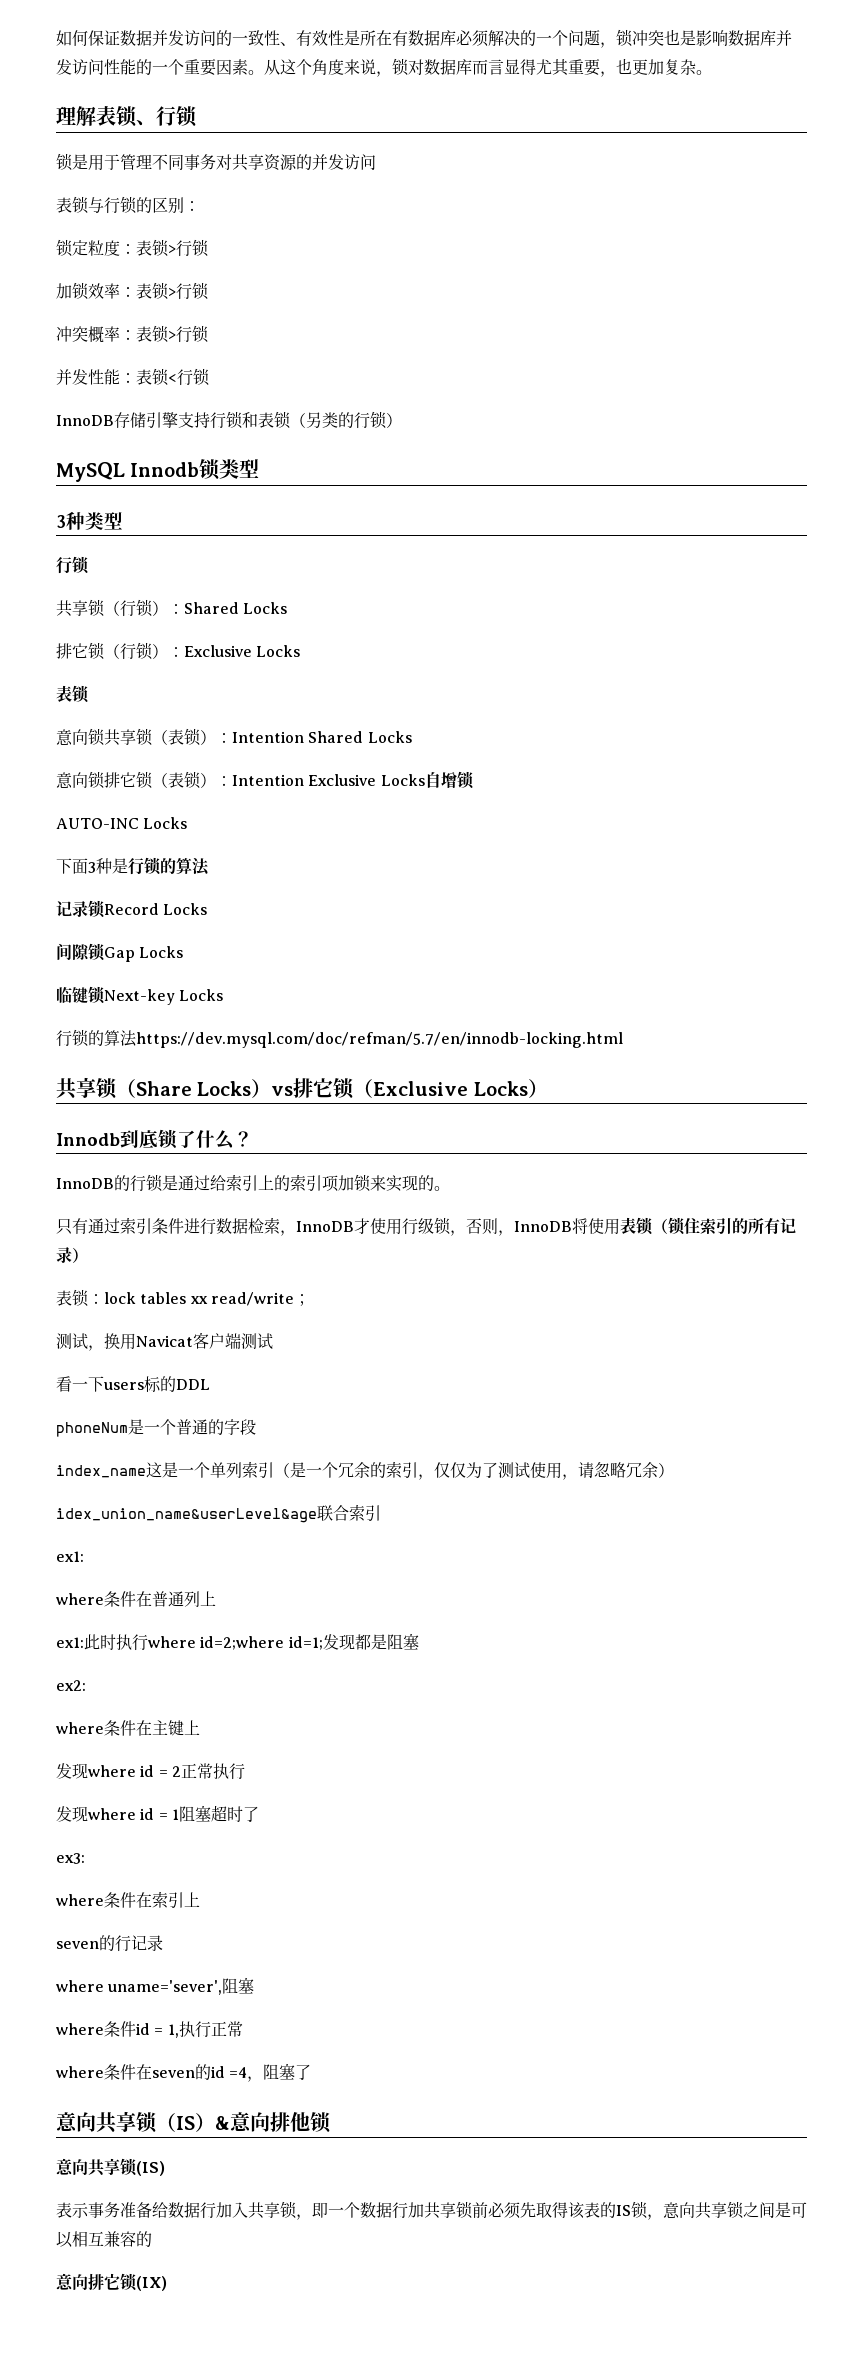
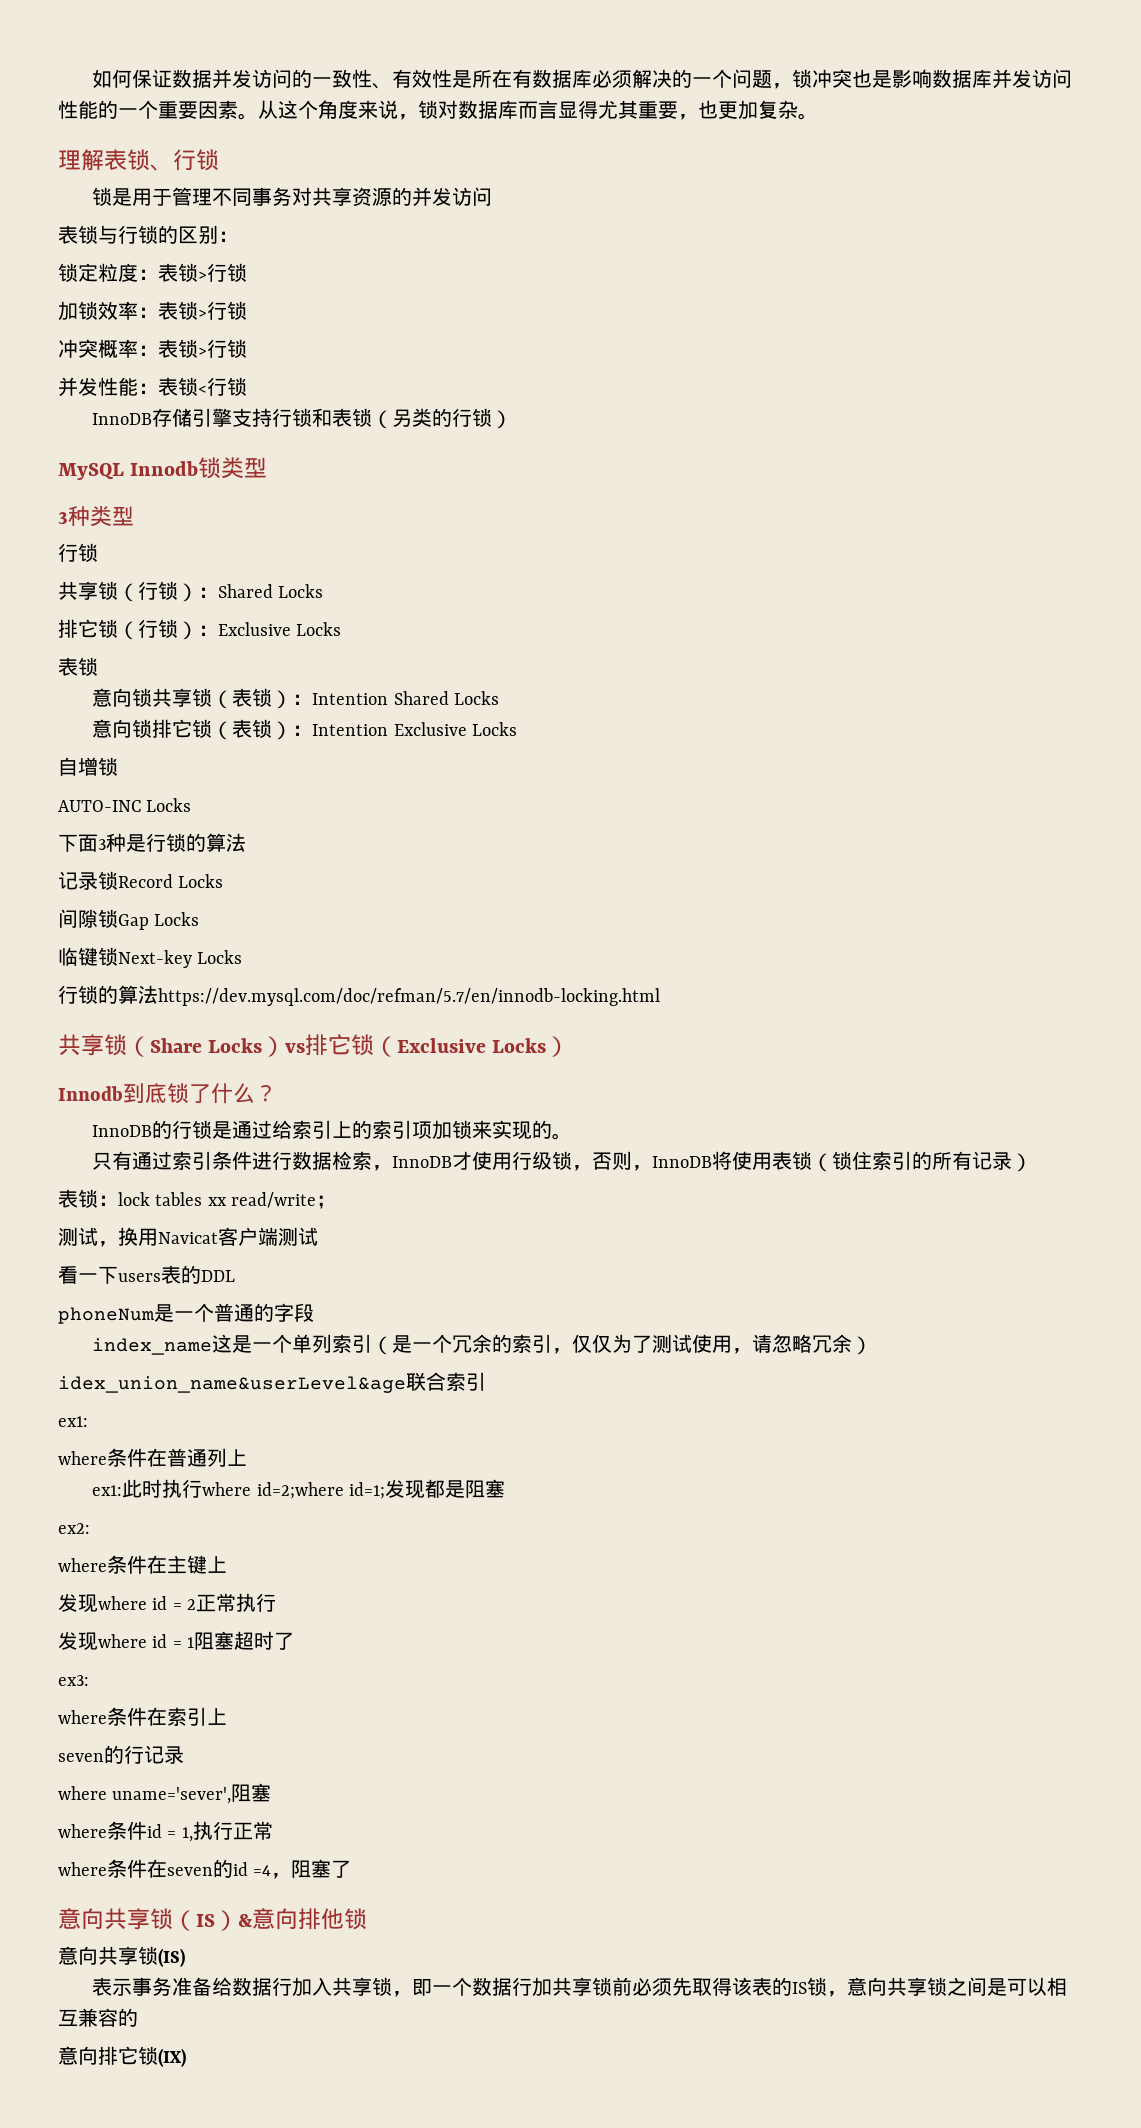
- 意向锁排它锁（表锁）：Intention Exclusive Locks自增锁
+ 意向锁排它锁（表锁）：Intention Exclusive Locks
+ 自增锁
- 看一下users标的DDL
+ 看一下users表的DDL

